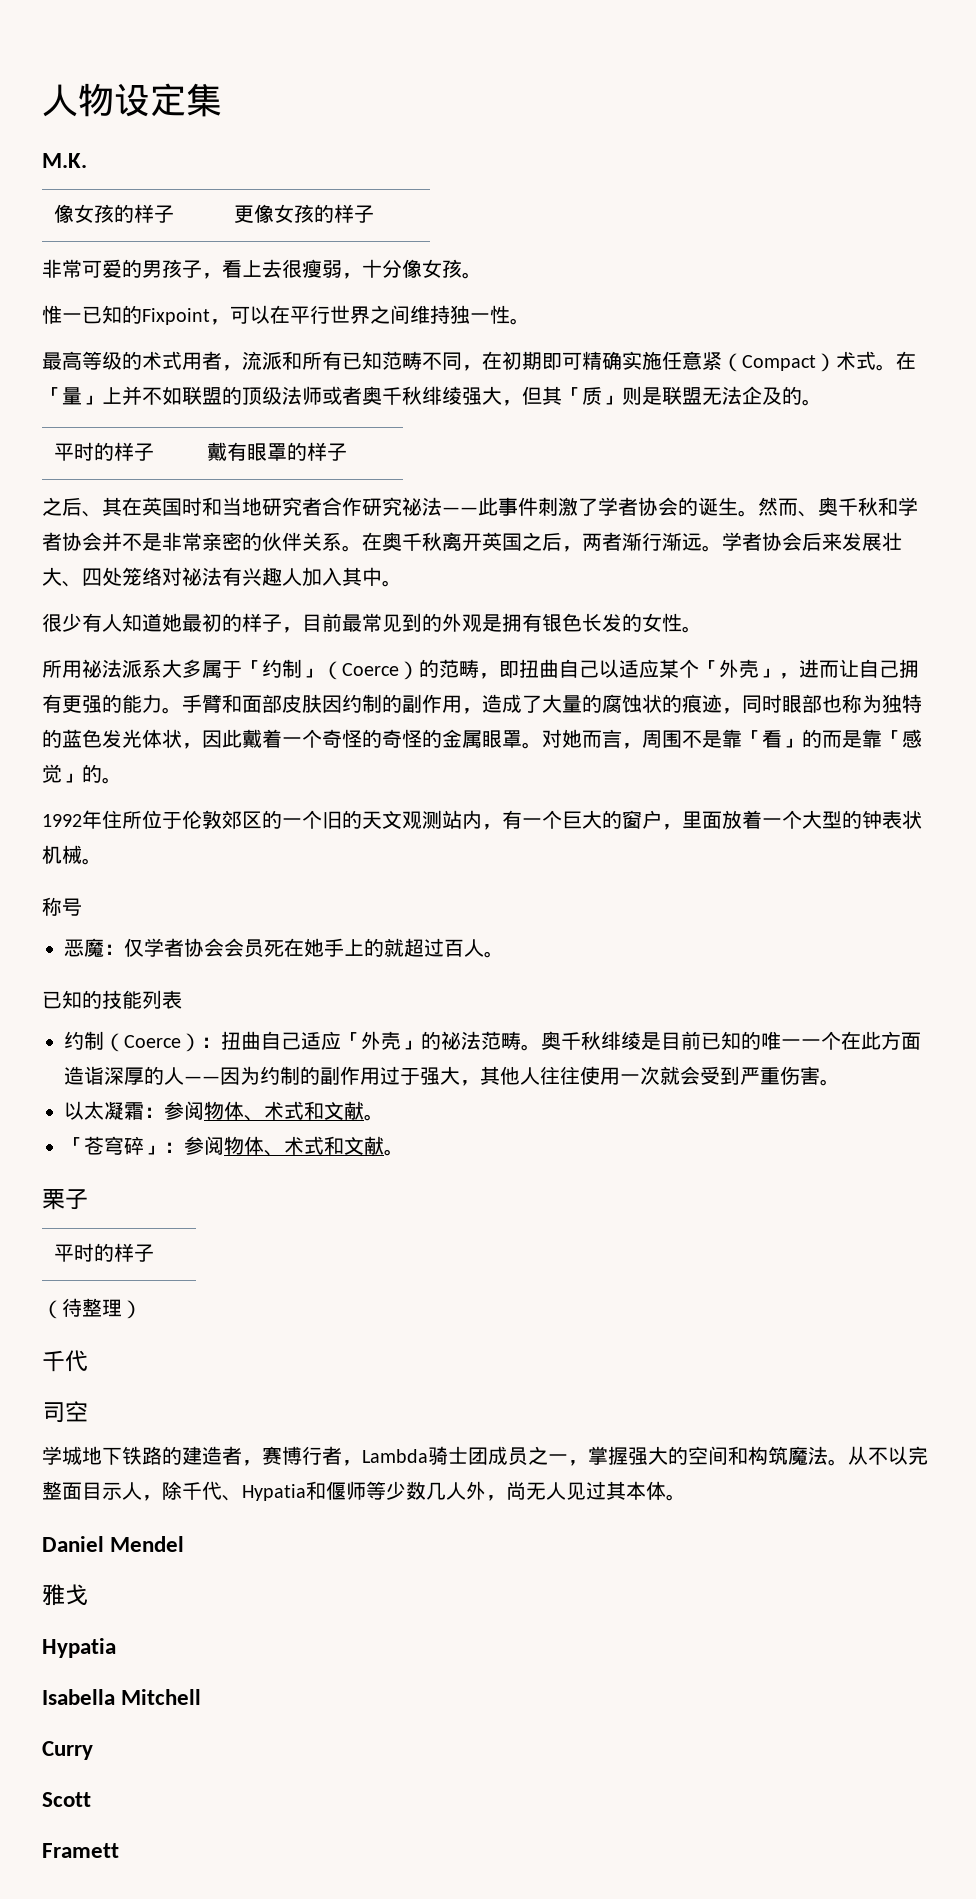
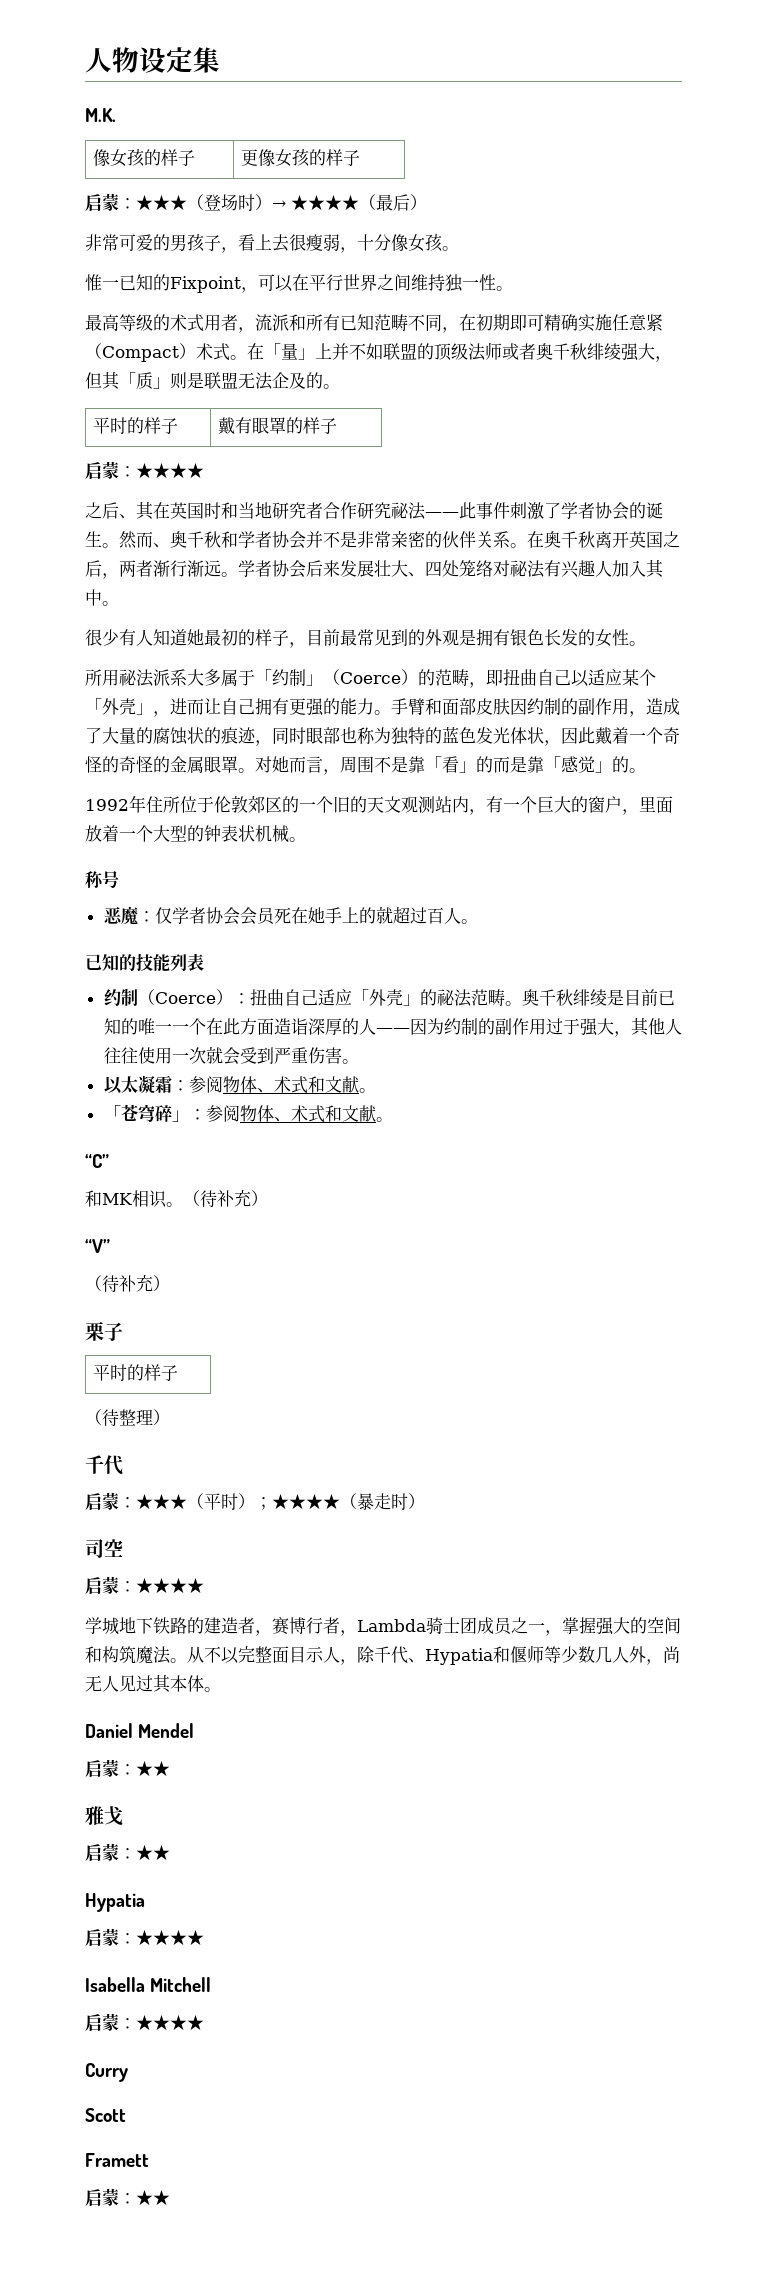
+ 启蒙：★★★（登场时）→ ★★★★（最后）
  平时的样子 | 戴有眼罩的样子
+ 启蒙：★★★★
+ “C”
+ 和MK相识。（待补充）
+ “V”
+ （待补充）
+ 启蒙：★★★（平时）；★★★★（暴走时）
  司空
+ 启蒙：★★★★
  Daniel Mendel
+ 启蒙：★★
  雅戈
+ 启蒙：★★
  Hypatia
+ 启蒙：★★★★
  Isabella Mitchell
+ 启蒙：★★★★
  Framett
+ 启蒙：★★

